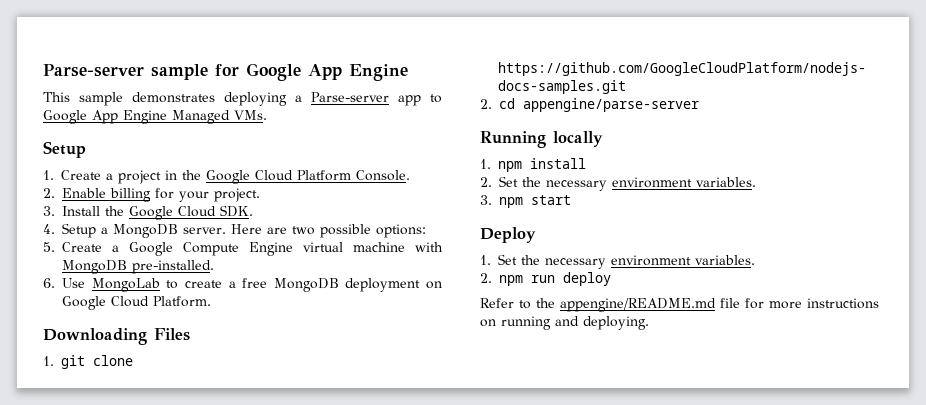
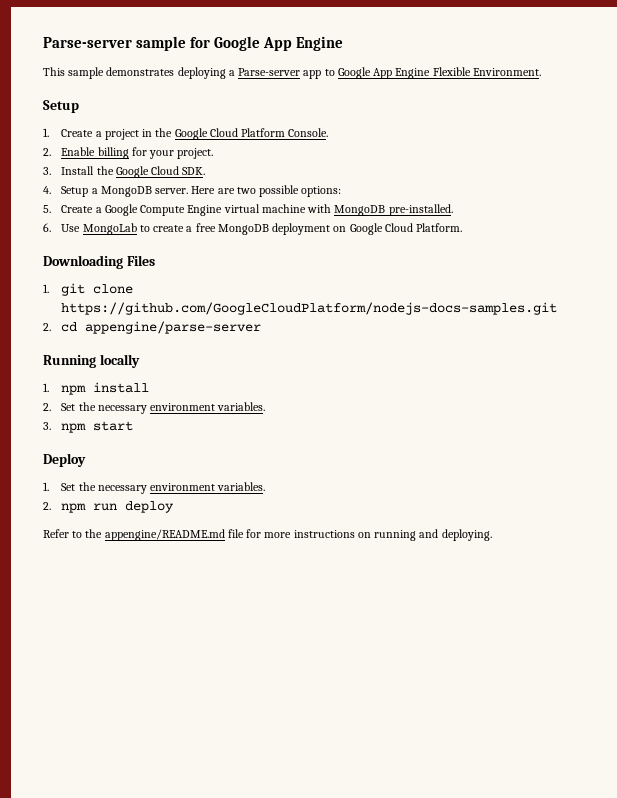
- This sample demonstrates deploying a Parse-server app to Google App Engine Managed VMs.
+ This sample demonstrates deploying a Parse-server app to Google App Engine Flexible Environment.

